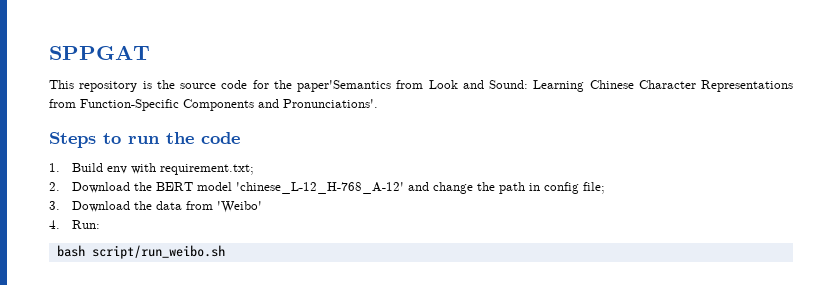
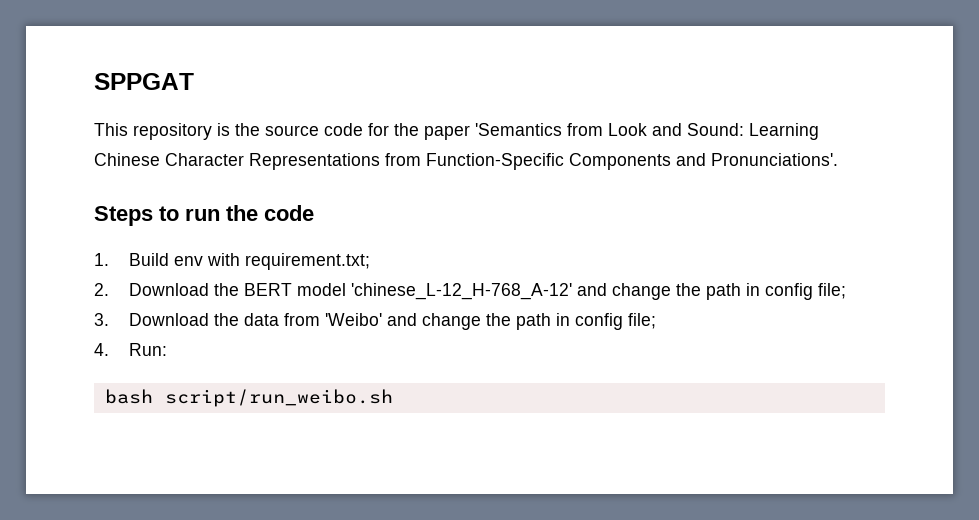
- This repository is the source code for the paper'Semantics from Look and Sound: Learning Chinese Character Representations from Function-Specific Components and Pronunciations'.
+ This repository is the source code for the paper 'Semantics from Look and Sound: Learning Chinese Character Representations from Function-Specific Components and Pronunciations'.
- 3. Download the data from 'Weibo'
+ 3. Download the data from 'Weibo' and change the path in config file;

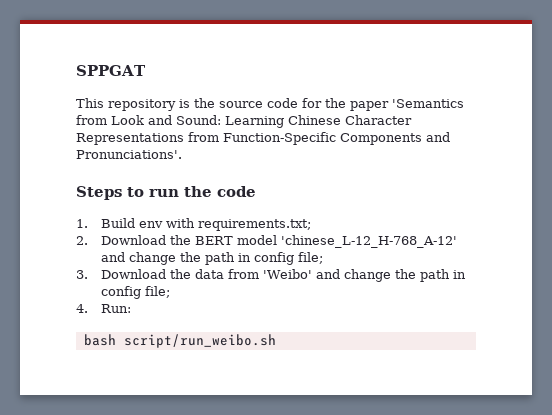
- 1. Build env with requirement.txt;
+ 1. Build env with requirements.txt;

